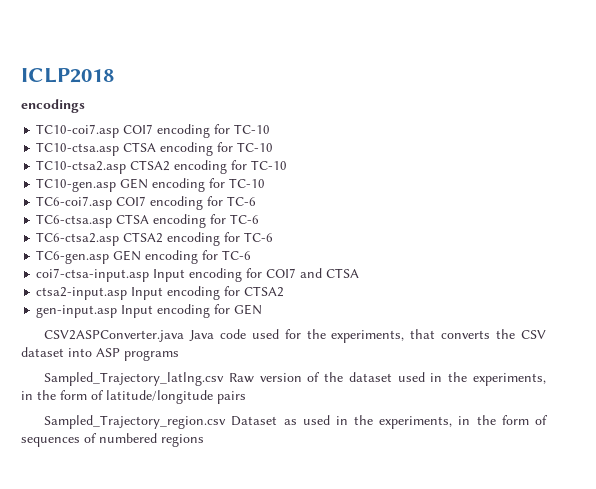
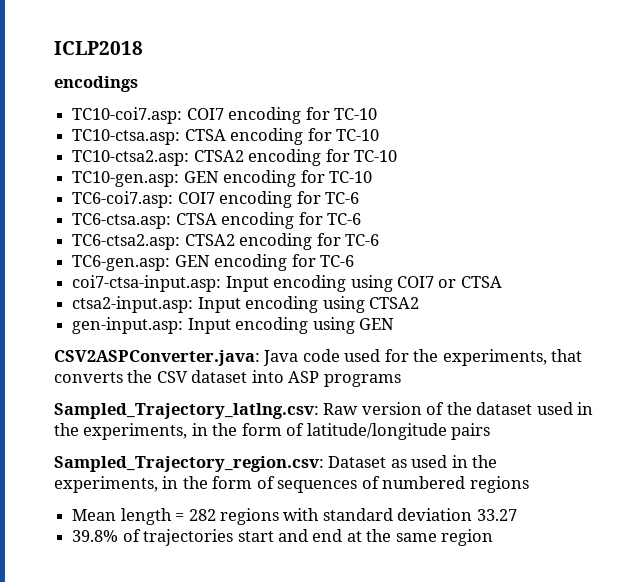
- TC10-coi7.asp COI7 encoding for TC-10
+ TC10-coi7.asp: COI7 encoding for TC-10
- TC10-ctsa.asp CTSA encoding for TC-10
+ TC10-ctsa.asp: CTSA encoding for TC-10
- TC10-ctsa2.asp CTSA2 encoding for TC-10
+ TC10-ctsa2.asp: CTSA2 encoding for TC-10
- TC10-gen.asp GEN encoding for TC-10
+ TC10-gen.asp: GEN encoding for TC-10
- TC6-coi7.asp COI7 encoding for TC-6
+ TC6-coi7.asp: COI7 encoding for TC-6
- TC6-ctsa.asp CTSA encoding for TC-6
+ TC6-ctsa.asp: CTSA encoding for TC-6
- TC6-ctsa2.asp CTSA2 encoding for TC-6
+ TC6-ctsa2.asp: CTSA2 encoding for TC-6
- TC6-gen.asp GEN encoding for TC-6
+ TC6-gen.asp: GEN encoding for TC-6
- coi7-ctsa-input.asp Input encoding for COI7 and CTSA
+ coi7-ctsa-input.asp: Input encoding using COI7 or CTSA
- ctsa2-input.asp Input encoding for CTSA2
+ ctsa2-input.asp: Input encoding using CTSA2
- gen-input.asp Input encoding for GEN
+ gen-input.asp: Input encoding using GEN
- CSV2ASPConverter.java Java code used for the experiments, that converts the CSV dataset into ASP programs
+ CSV2ASPConverter.java: Java code used for the experiments, that converts the CSV dataset into ASP programs
- Sampled_Trajectory_latlng.csv Raw version of the dataset used in the experiments, in the form of latitude/longitude pairs
+ Sampled_Trajectory_latlng.csv: Raw version of the dataset used in the experiments, in the form of latitude/longitude pairs
- Sampled_Trajectory_region.csv Dataset as used in the experiments, in the form of sequences of numbered regions
+ Sampled_Trajectory_region.csv: Dataset as used in the experiments, in the form of sequences of numbered regions
+ Mean length = 282 regions with standard deviation 33.27
+ 39.8% of trajectories start and end at the same region

